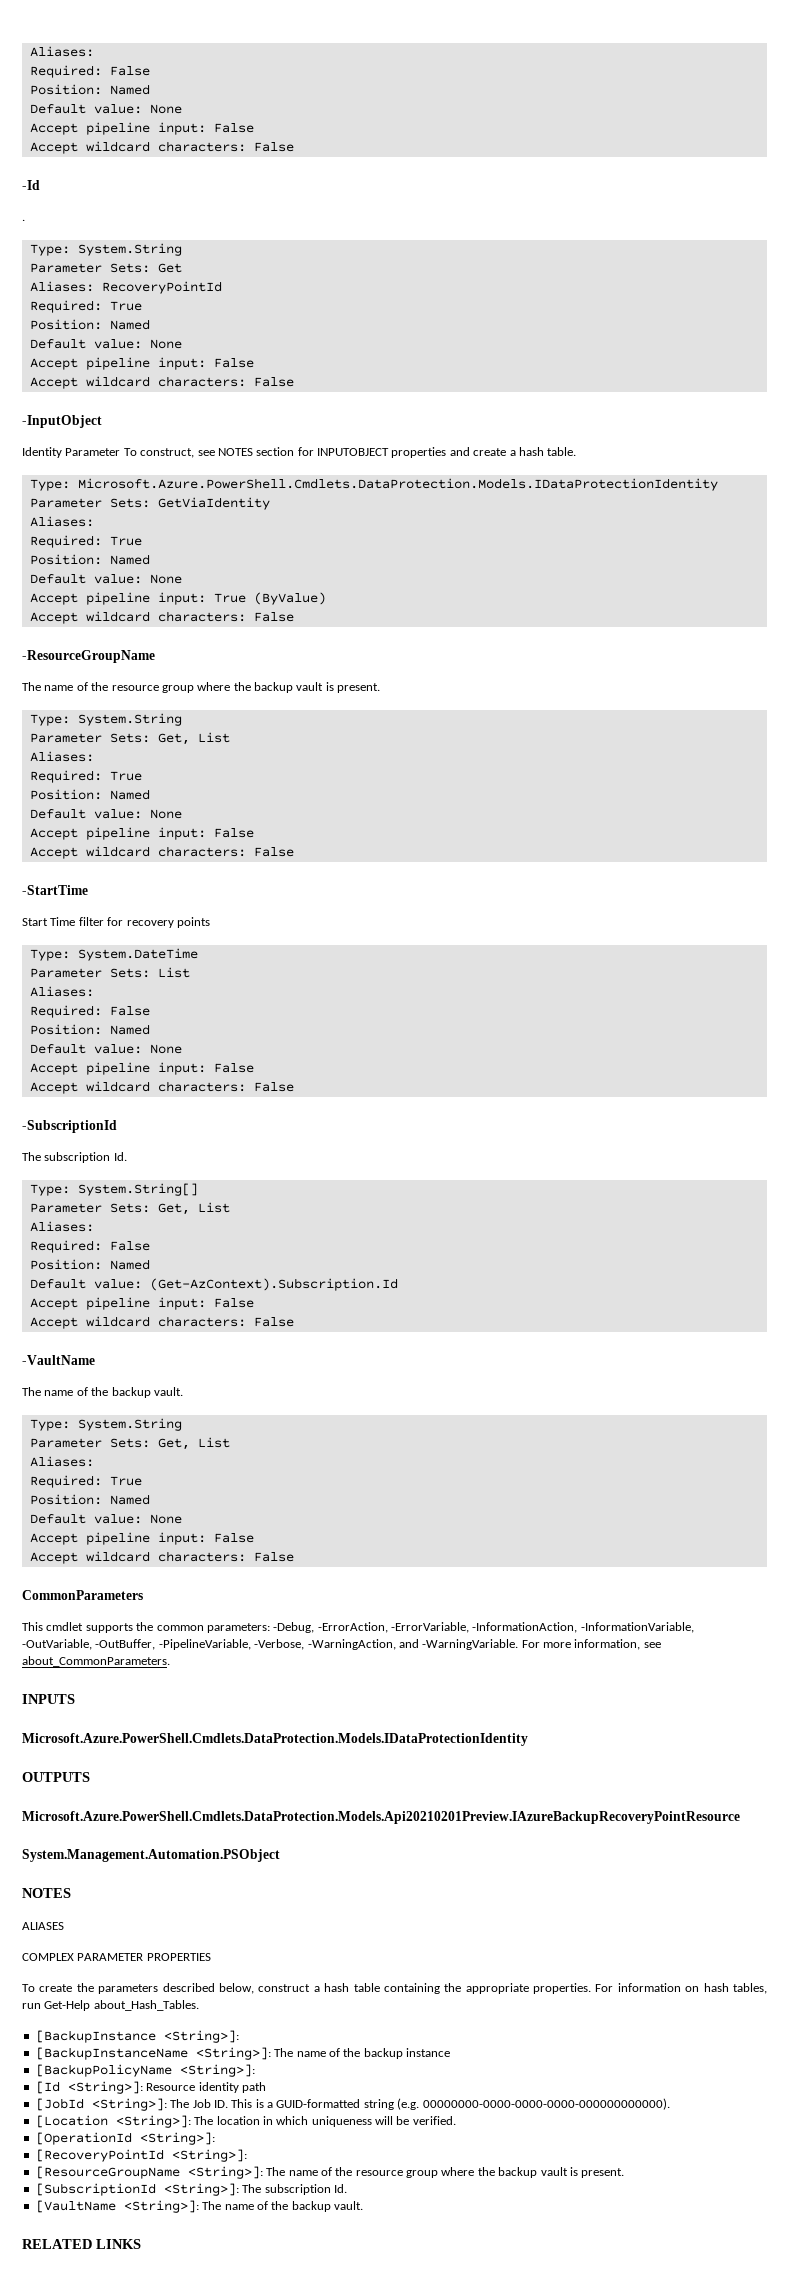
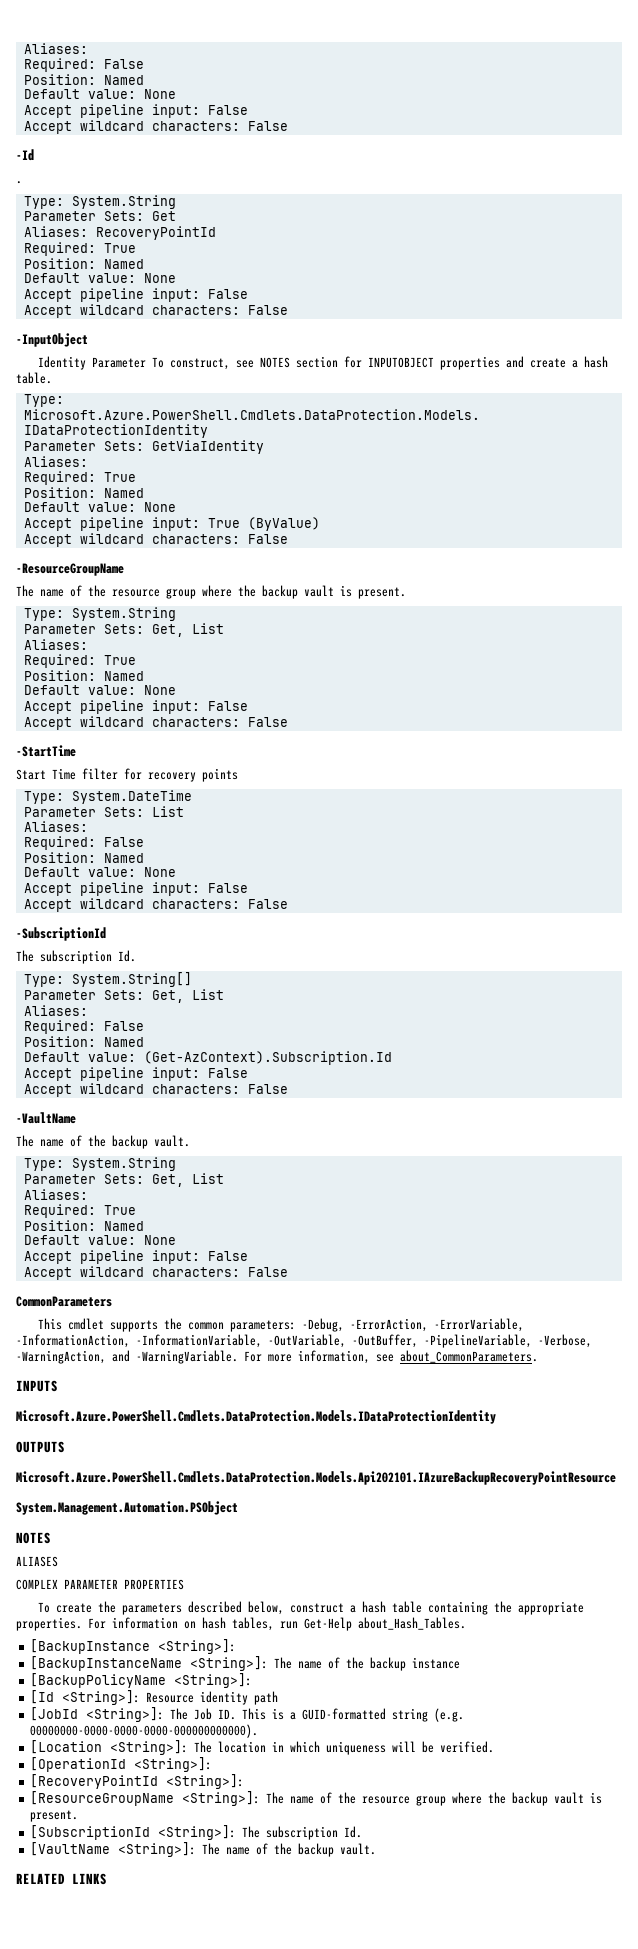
- Microsoft.Azure.PowerShell.Cmdlets.DataProtection.Models.Api20210201Preview.IAzureBackupRecoveryPointResource
+ Microsoft.Azure.PowerShell.Cmdlets.DataProtection.Models.Api202101.IAzureBackupRecoveryPointResource

